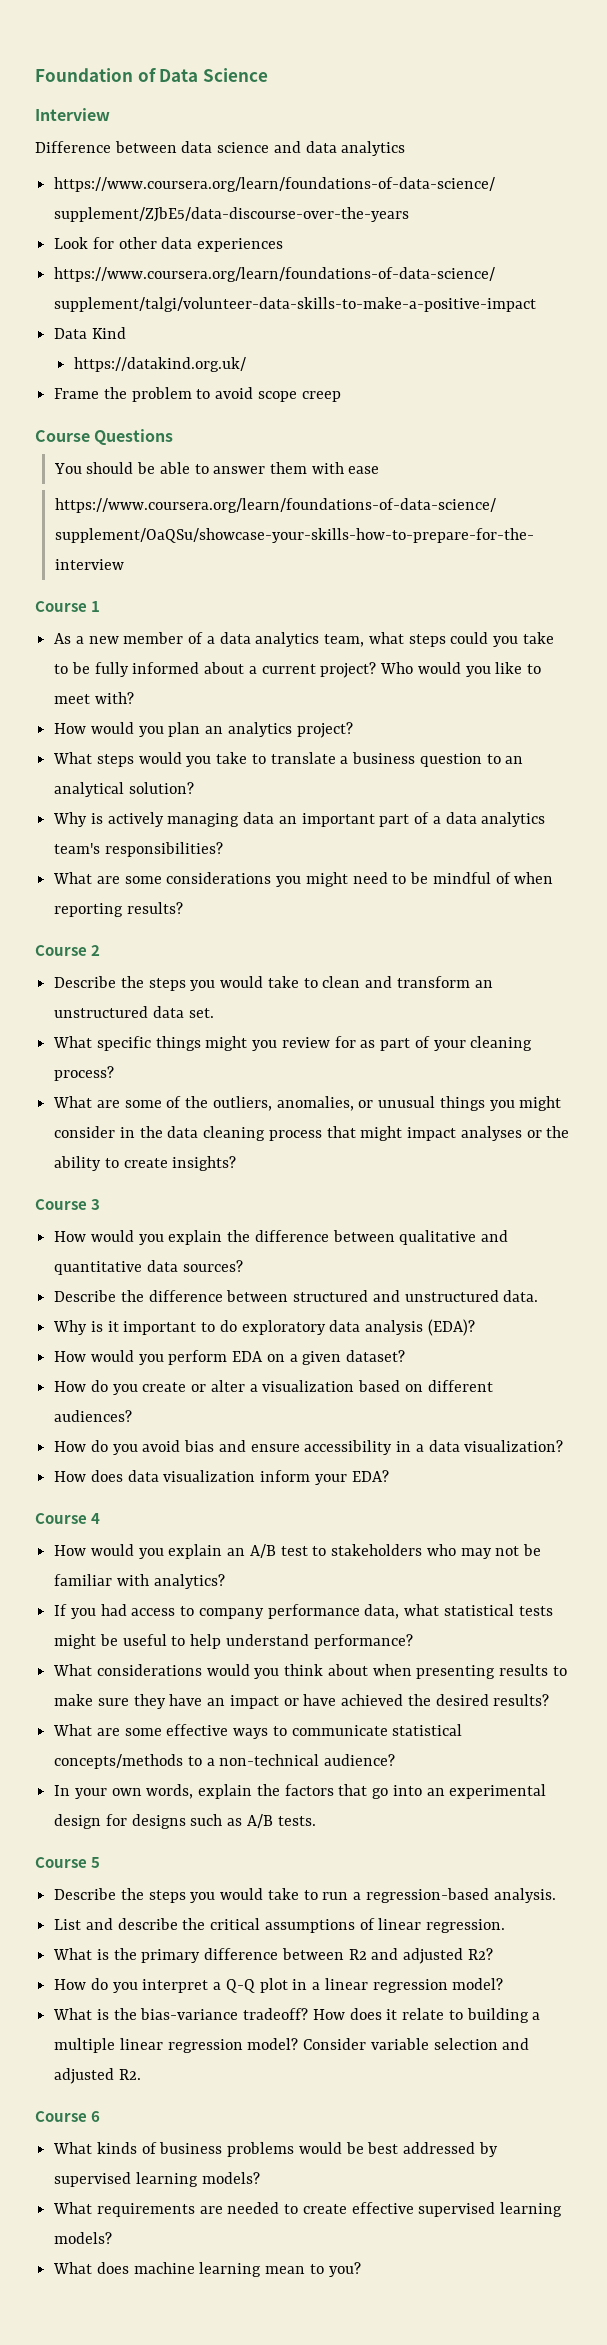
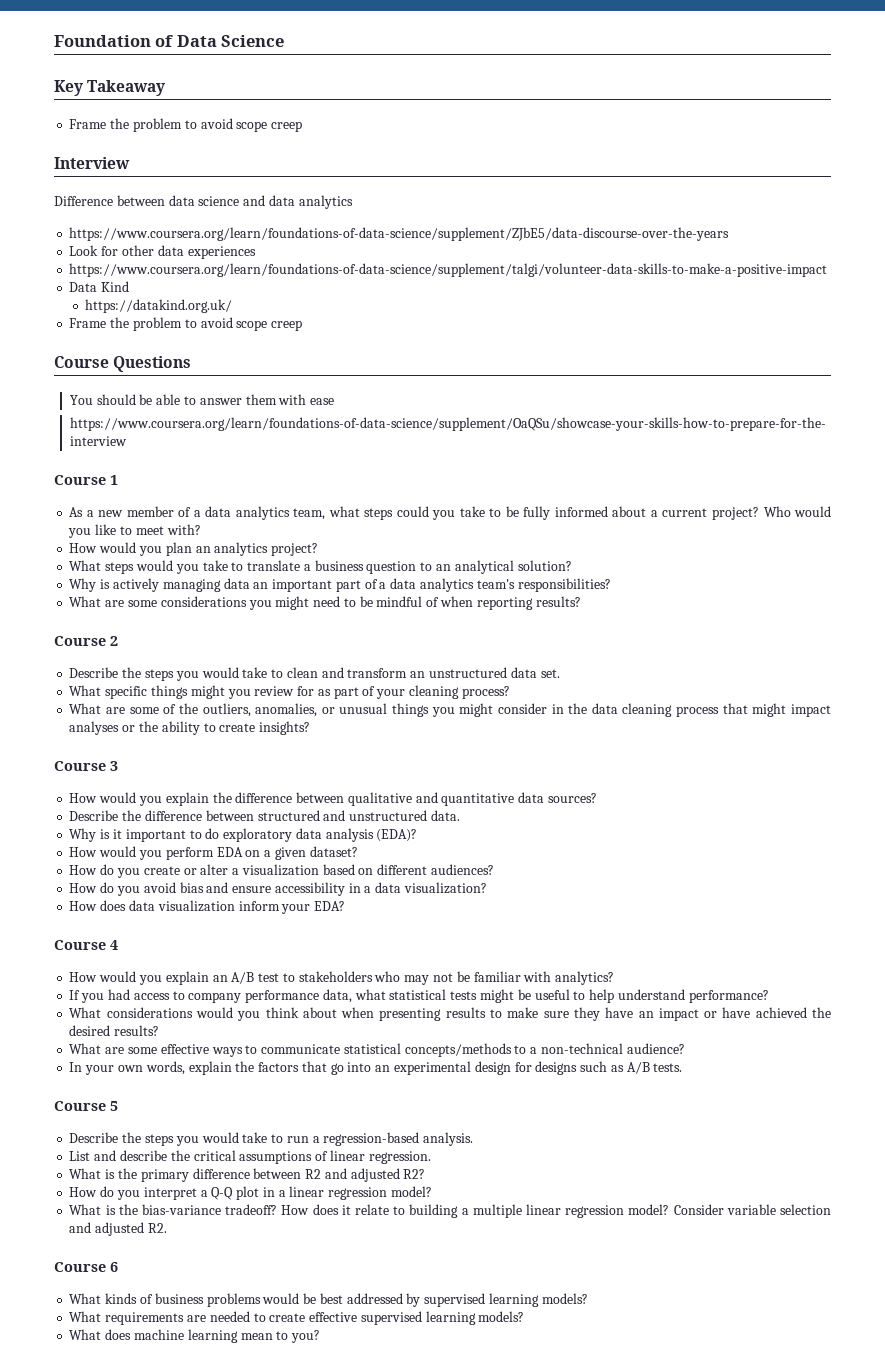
+ Key Takeaway
+ Frame the problem to avoid scope creep

